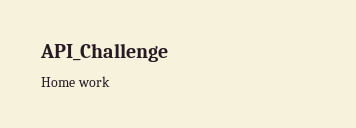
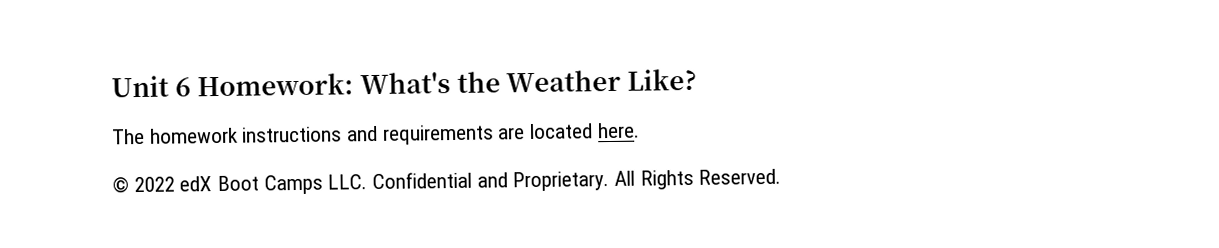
- API_Challenge
- Home work
+ Unit 6 Homework: What's the Weather Like?
+ The homework instructions and requirements are located here.
+ © 2022 edX Boot Camps LLC. Confidential and Proprietary. All Rights Reserved.

